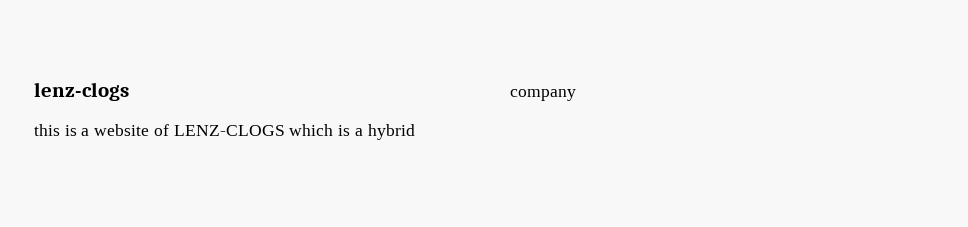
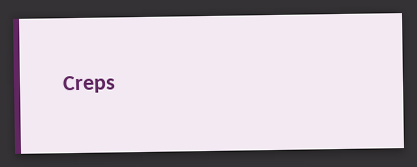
- lenz-clogs
- this is a website of LENZ-CLOGS which is a hybrid company
+ Creps

